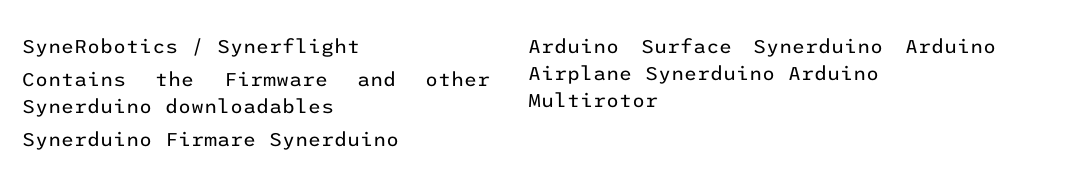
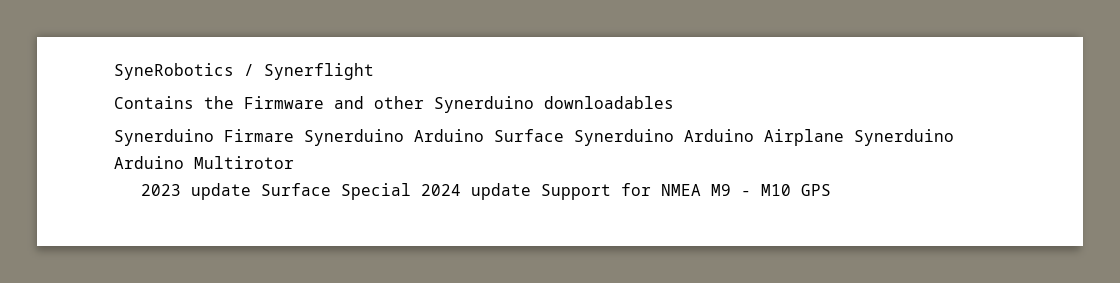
+ 2023 update Surface Special 2024 update Support for NMEA M9 - M10 GPS

